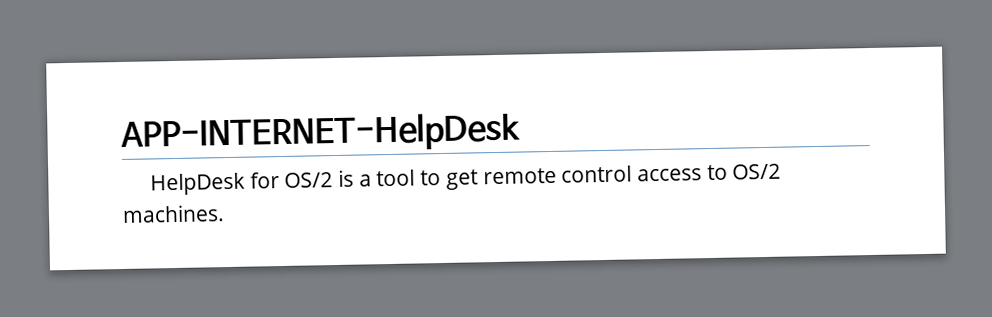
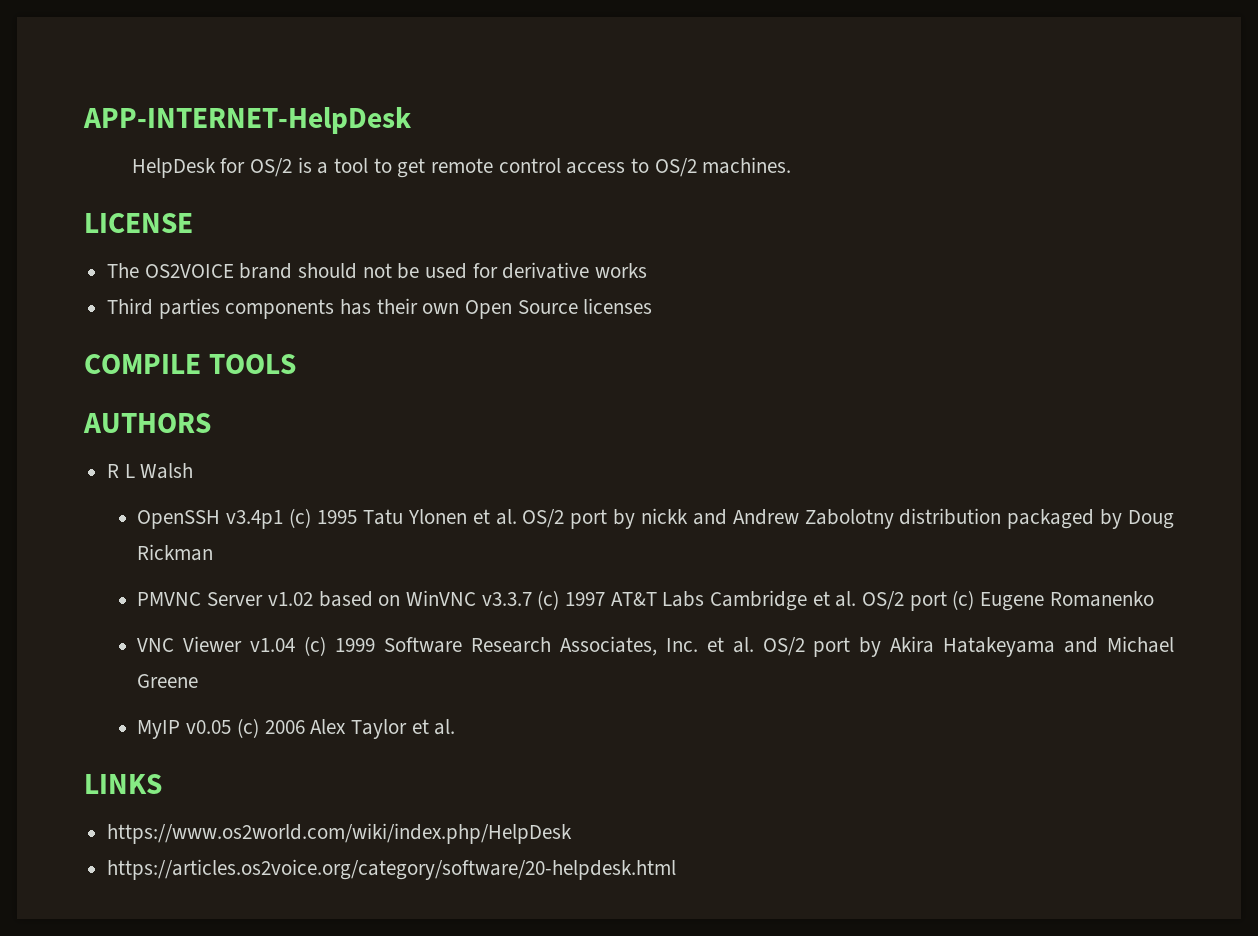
+ LICENSE
+ The OS2VOICE brand should not be used for derivative works
+ Third parties components has their own Open Source licenses
+ COMPILE TOOLS
+ AUTHORS
+ R L Walsh
+ OpenSSH v3.4p1 (c) 1995 Tatu Ylonen et al. OS/2 port by nickk and Andrew Zabolotny distribution packaged by Doug Rickman
+ PMVNC Server v1.02 based on WinVNC v3.3.7 (c) 1997 AT&T Labs Cambridge et al. OS/2 port (c) Eugene Romanenko
+ VNC Viewer v1.04 (c) 1999 Software Research Associates, Inc. et al. OS/2 port by Akira Hatakeyama and Michael Greene
+ MyIP v0.05 (c) 2006 Alex Taylor et al.
+ LINKS
+ https://www.os2world.com/wiki/index.php/HelpDesk
+ https://articles.os2voice.org/category/software/20-helpdesk.html

